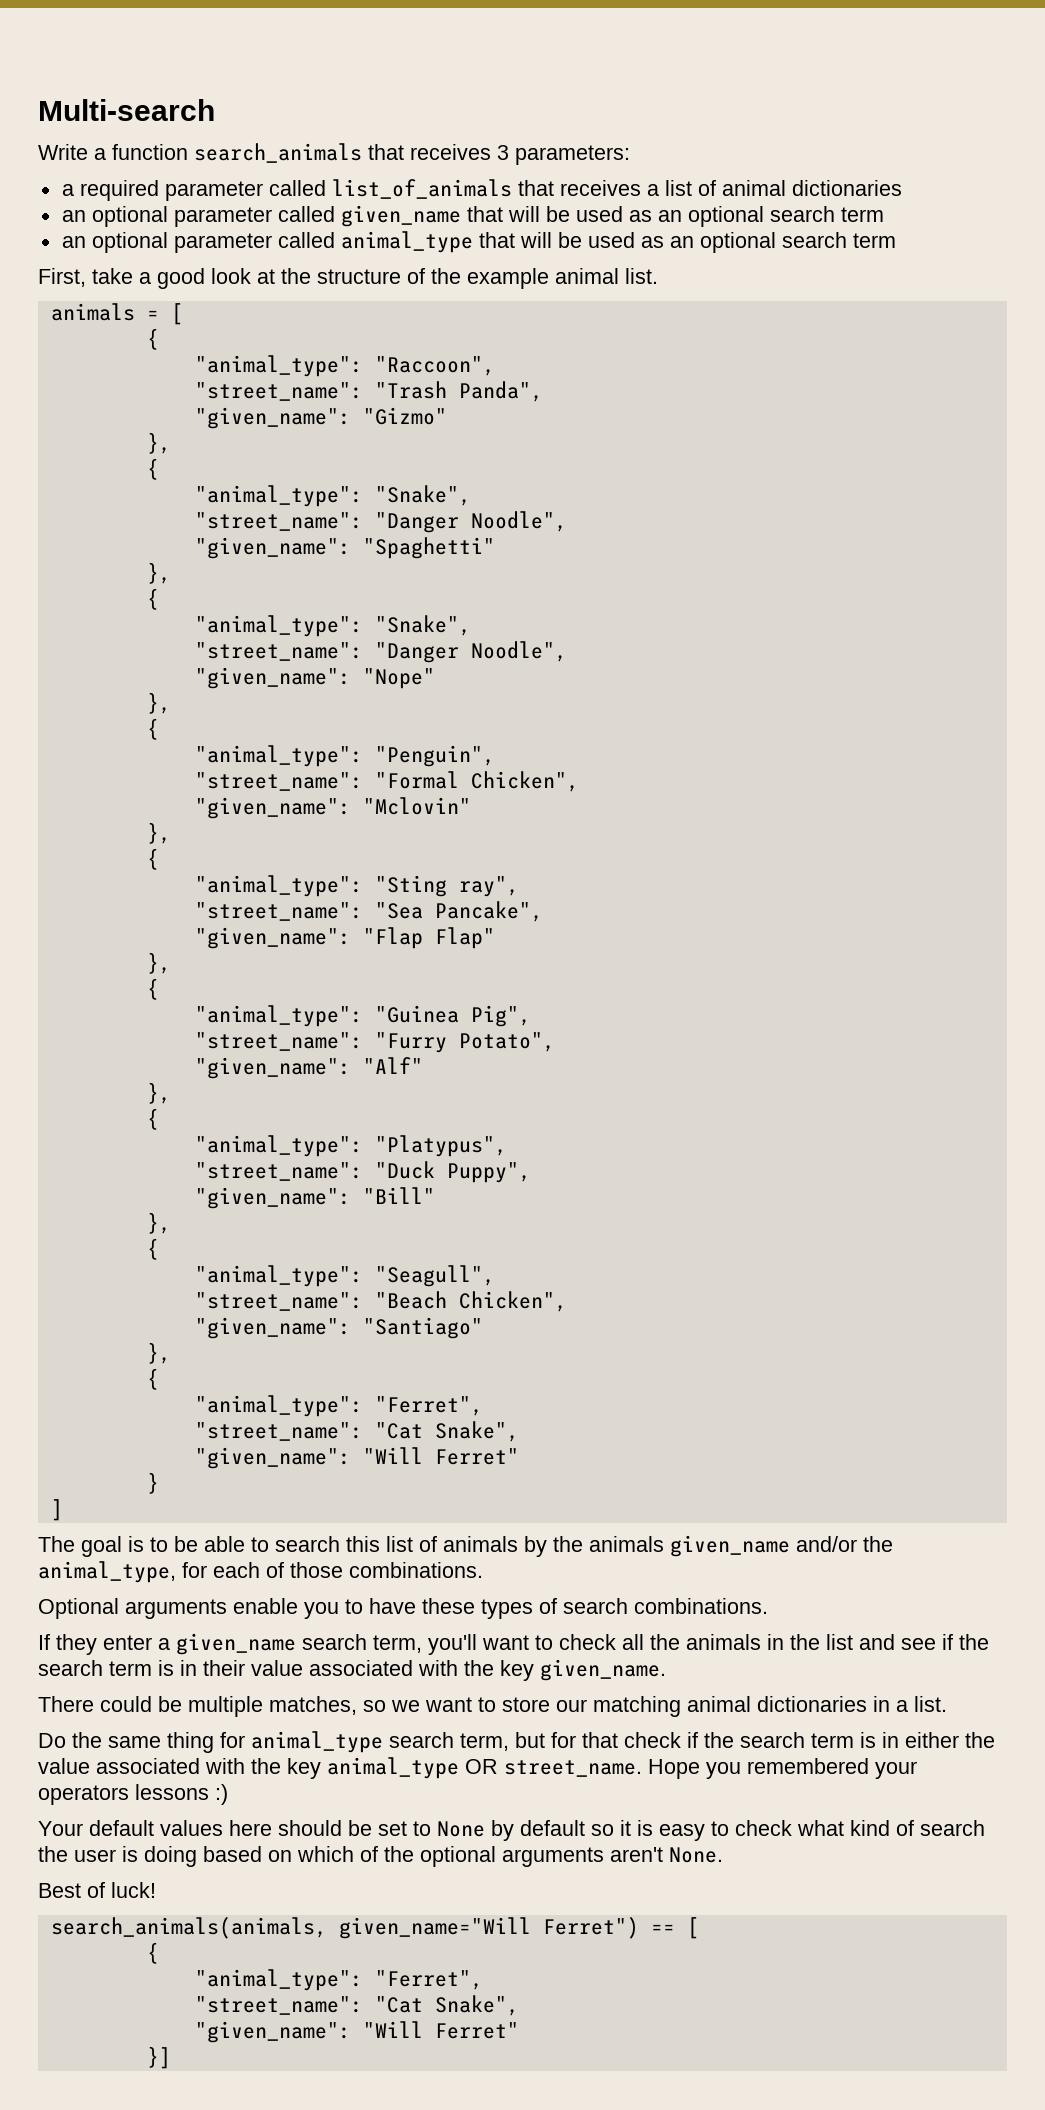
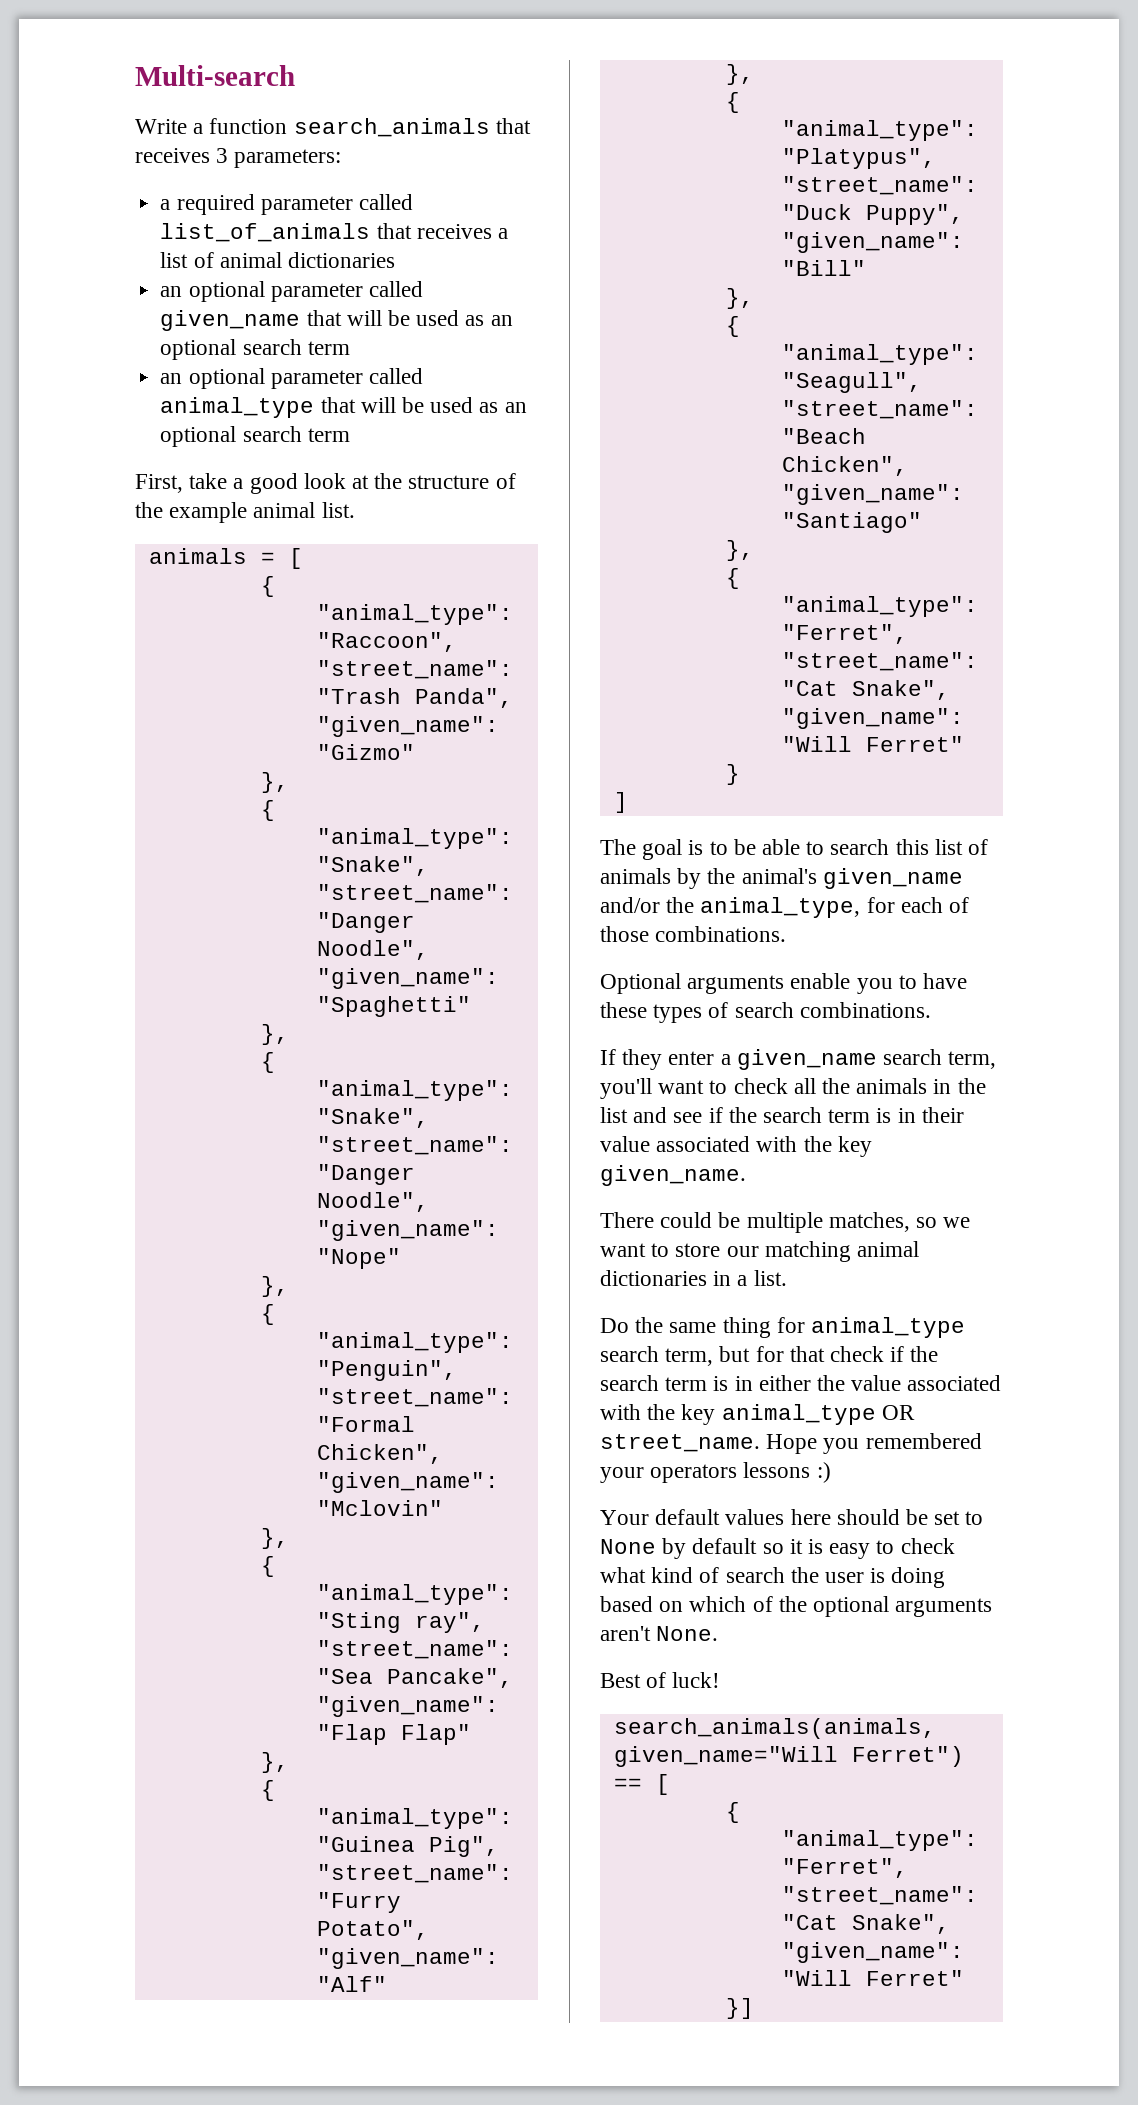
- The goal is to be able to search this list of animals by the animals given_name and/or the animal_type, for each of those combinations.
+ The goal is to be able to search this list of animals by the animal's given_name and/or the animal_type, for each of those combinations.

